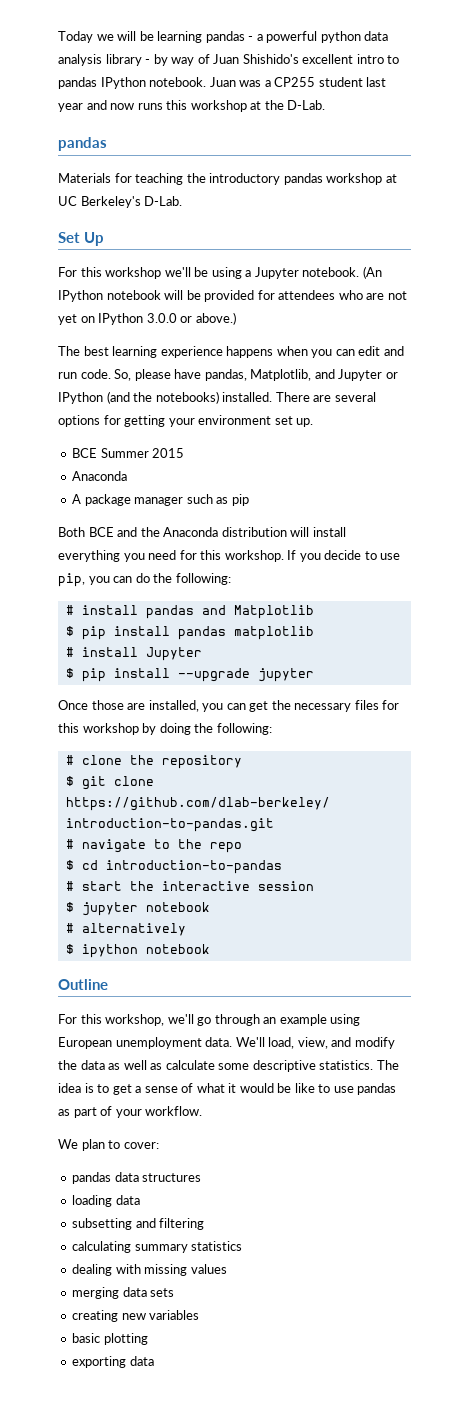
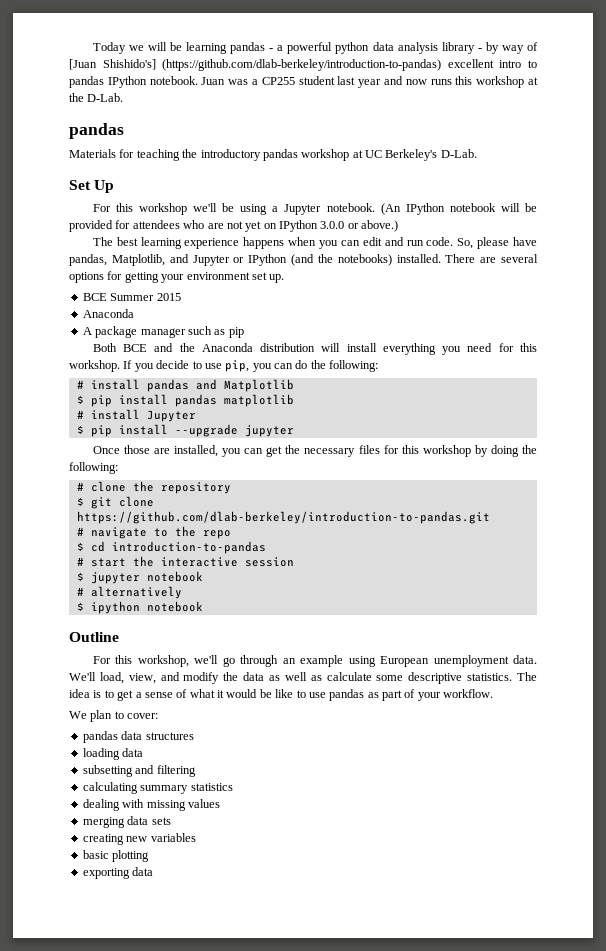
- Today we will be learning pandas - a powerful python data analysis library - by way of Juan Shishido's excellent intro to pandas IPython notebook.
+ Today we will be learning pandas - a powerful python data analysis library - by way of [Juan Shishido's] (https://github.com/dlab-berkeley/introduction-to-pandas) excellent intro to pandas IPython notebook.

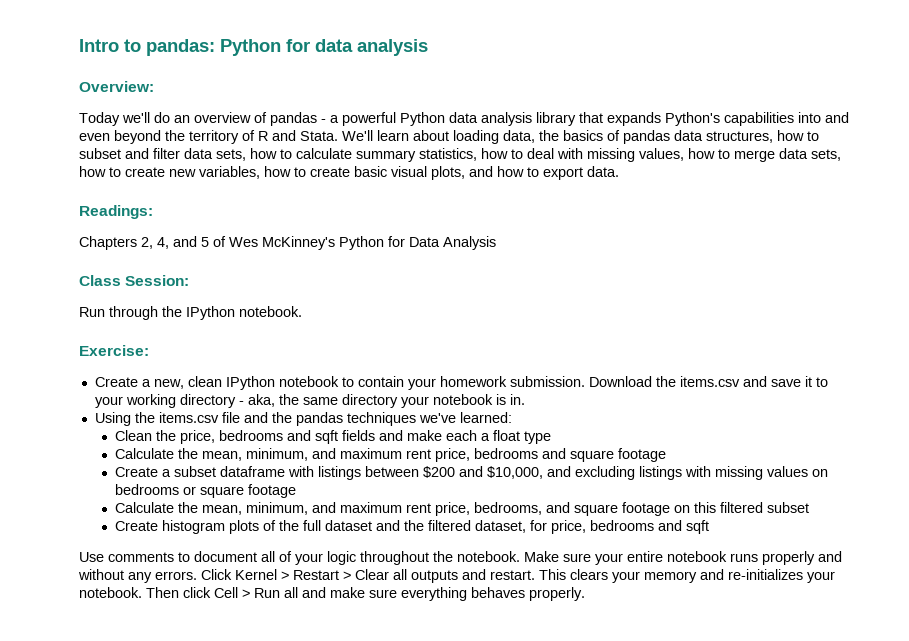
- Today we will be learning pandas - a powerful python data analysis library - by way of [Juan Shishido's] (https://github.com/dlab-berkeley/introduction-to-pandas) excellent intro to pandas IPython notebook. Juan was a CP255 student last year and now runs this workshop at the D-Lab.
- pandas
- Materials for teaching the introductory pandas workshop at UC Berkeley's D-Lab.
- Set Up
- For this workshop we'll be using a Jupyter notebook. (An IPython notebook will be provided for attendees who are not yet on IPython 3.0.0 or above.)
- The best learning experience happens when you can edit and run code. So, please have pandas, Matplotlib, and Jupyter or IPython (and the notebooks) installed. There are several options for getting your environment set up.
- BCE Summer 2015
- Anaconda
- A package manager such as pip
- Both BCE and the Anaconda distribution will install everything you need for this workshop. If you decide to use pip, you can do the following:
- # install pandas and Matplotlib
- $ pip install pandas matplotlib
- # install Jupyter
- $ pip install --upgrade jupyter
- Once those are installed, you can get the necessary files for this workshop by doing the following:
- # clone the repository
- $ git clone https://github.com/dlab-berkeley/introduction-to-pandas.git
- # navigate to the repo
- $ cd introduction-to-pandas
- # start the interactive session
- $ jupyter notebook
- # alternatively
- $ ipython notebook
- Outline
- For this workshop, we'll go through an example using European unemployment data. We'll load, view, and modify the data as well as calculate some descriptive statistics. The idea is to get a sense of what it would be like to use pandas as part of your workflow.
- We plan to cover:
- pandas data structures
- loading data
- subsetting and filtering
- calculating summary statistics
- dealing with missing values
- merging data sets
- creating new variables
- basic plotting
- exporting data
+ Intro to pandas: Python for data analysis
+ Overview:
+ Today we'll do an overview of pandas - a powerful Python data analysis library that expands Python's capabilities into and even beyond the territory of R and Stata. We'll learn about loading data, the basics of pandas data structures, how to subset and filter data sets, how to calculate summary statistics, how to deal with missing values, how to merge data sets, how to create new variables, how to create basic visual plots, and how to export data.
+ Readings:
+ Chapters 2, 4, and 5 of Wes McKinney's Python for Data Analysis
+ Class Session:
+ Run through the IPython notebook.
+ Exercise:
+ Create a new, clean IPython notebook to contain your homework submission. Download the items.csv and save it to your working directory - aka, the same directory your notebook is in.
+ Using the items.csv file and the pandas techniques we've learned:
+ Clean the price, bedrooms and sqft fields and make each a float type
+ Calculate the mean, minimum, and maximum rent price, bedrooms and square footage
+ Create a subset dataframe with listings between $200 and $10,000, and excluding listings with missing values on bedrooms or square footage
+ Calculate the mean, minimum, and maximum rent price, bedrooms, and square footage on this filtered subset
+ Create histogram plots of the full dataset and the filtered dataset, for price, bedrooms and sqft
+ Use comments to document all of your logic throughout the notebook. Make sure your entire notebook runs properly and without any errors. Click Kernel > Restart > Clear all outputs and restart. This clears your memory and re-initializes your notebook. Then click Cell > Run all and make sure everything behaves properly.

